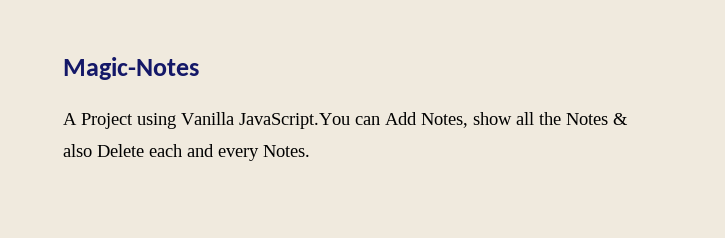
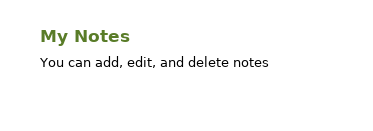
- Magic-Notes
- A Project using Vanilla JavaScript.You can Add Notes, show all the Notes & also Delete each and every Notes.
+ My Notes
+ You can add, edit, and delete notes

